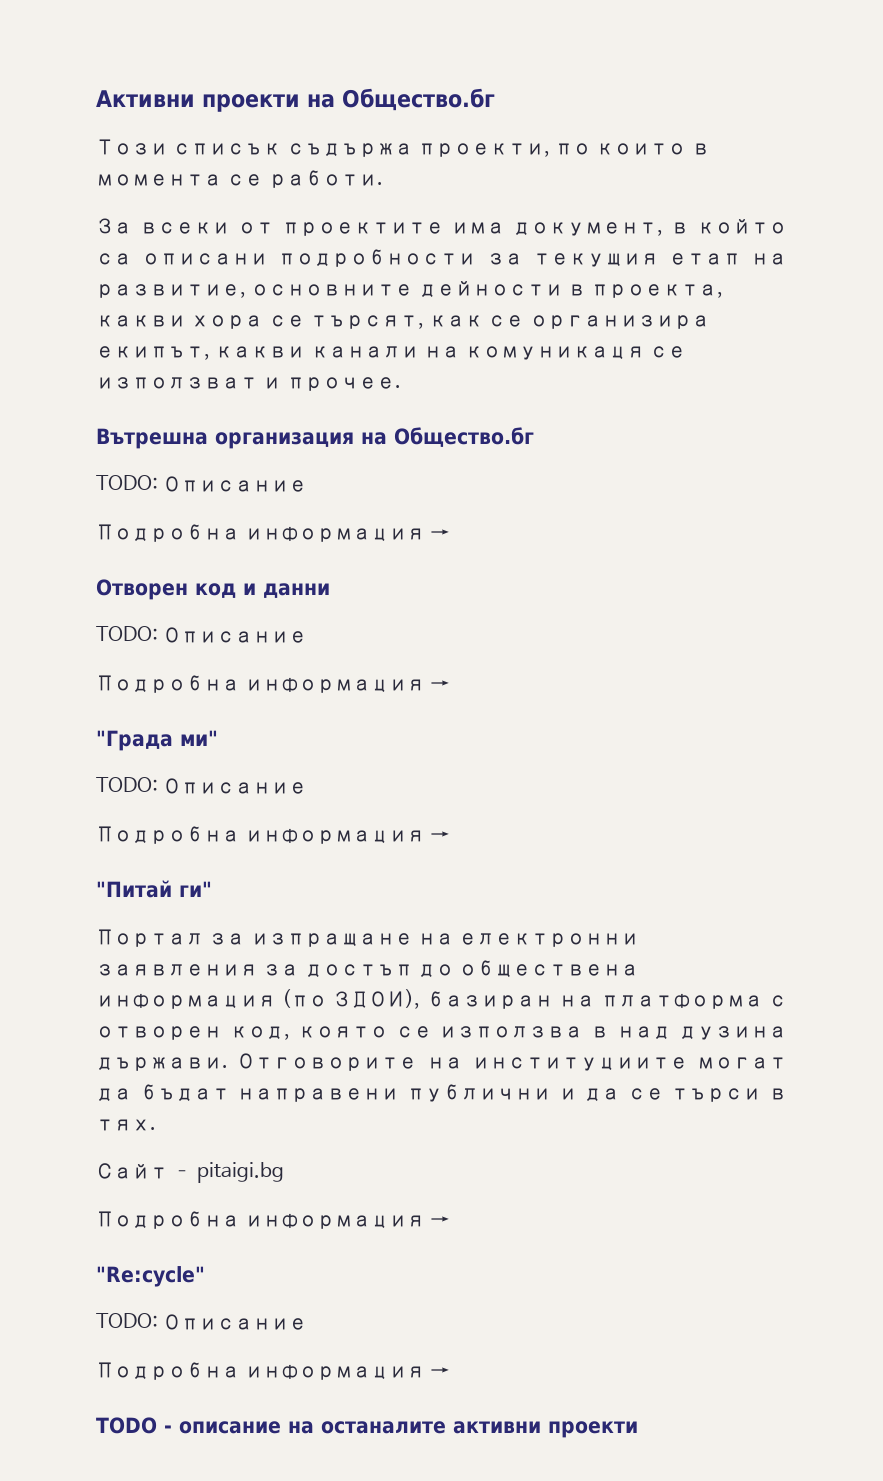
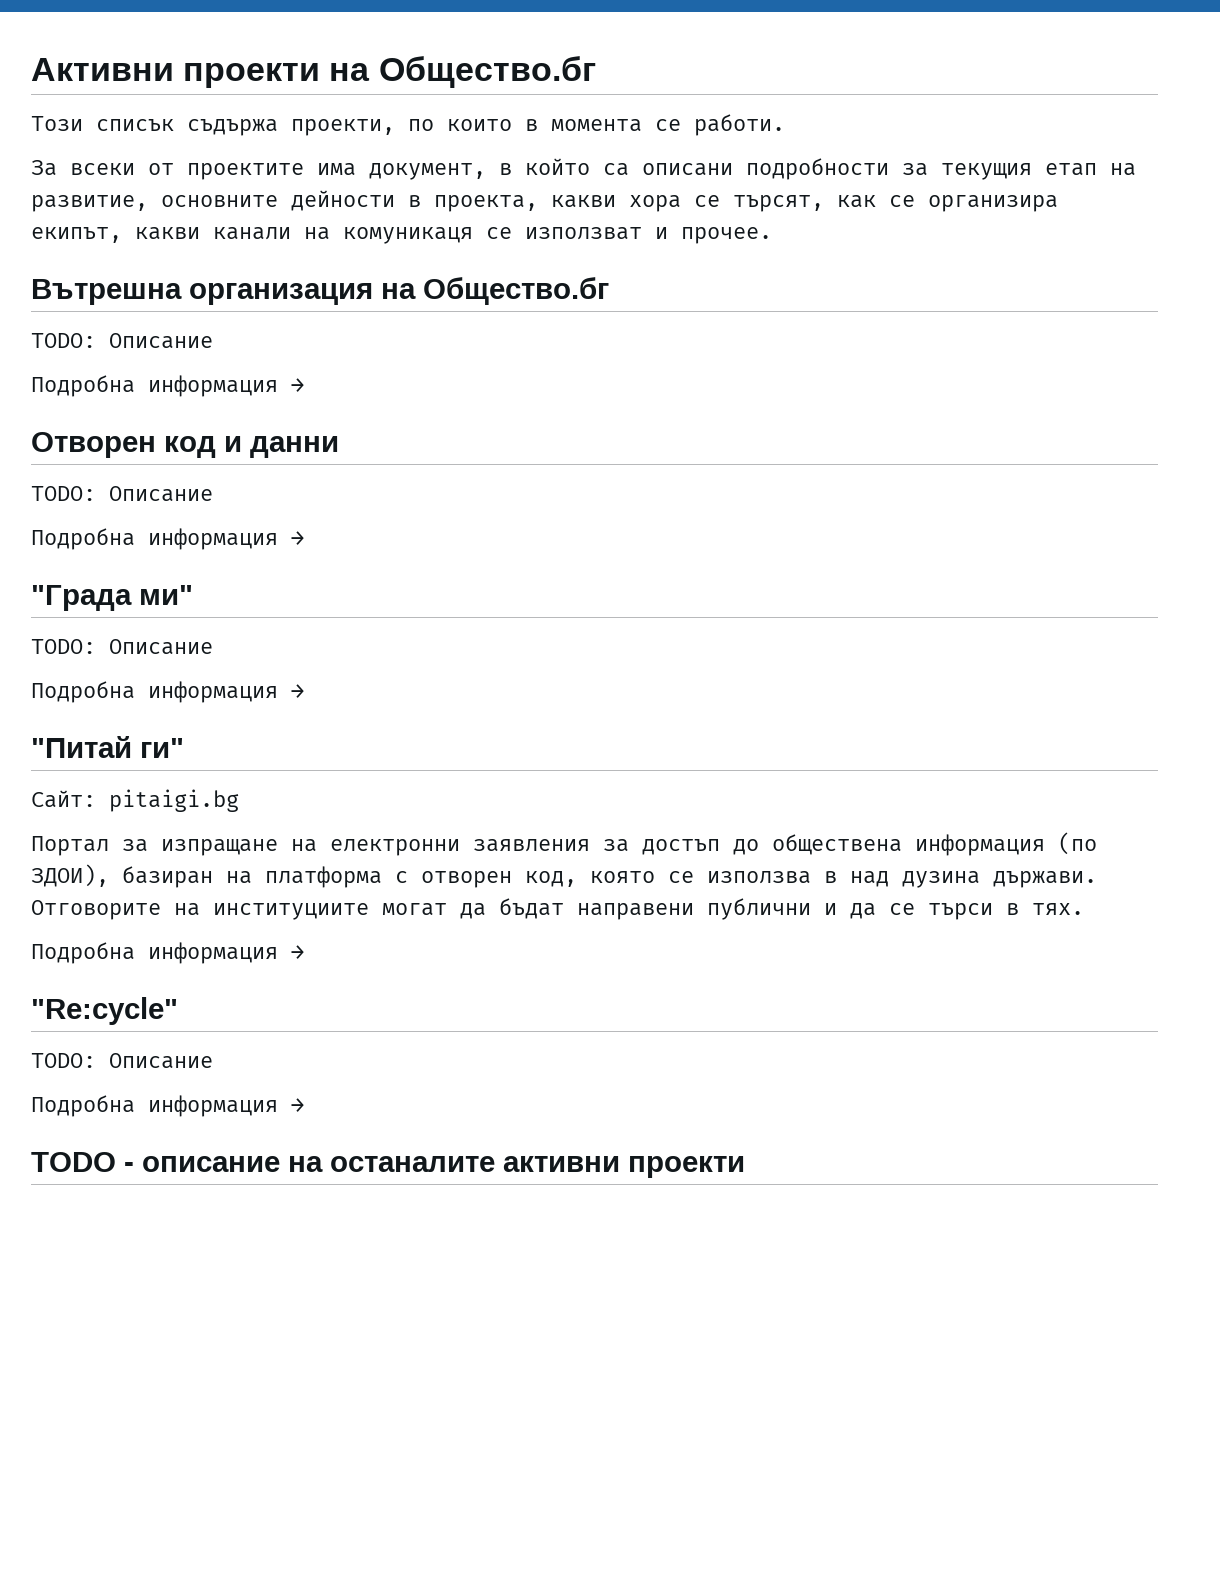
+ Сайт: pitaigi.bg
- Сайт – pitaigi.bg

